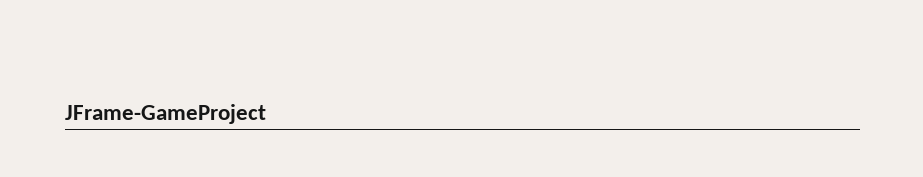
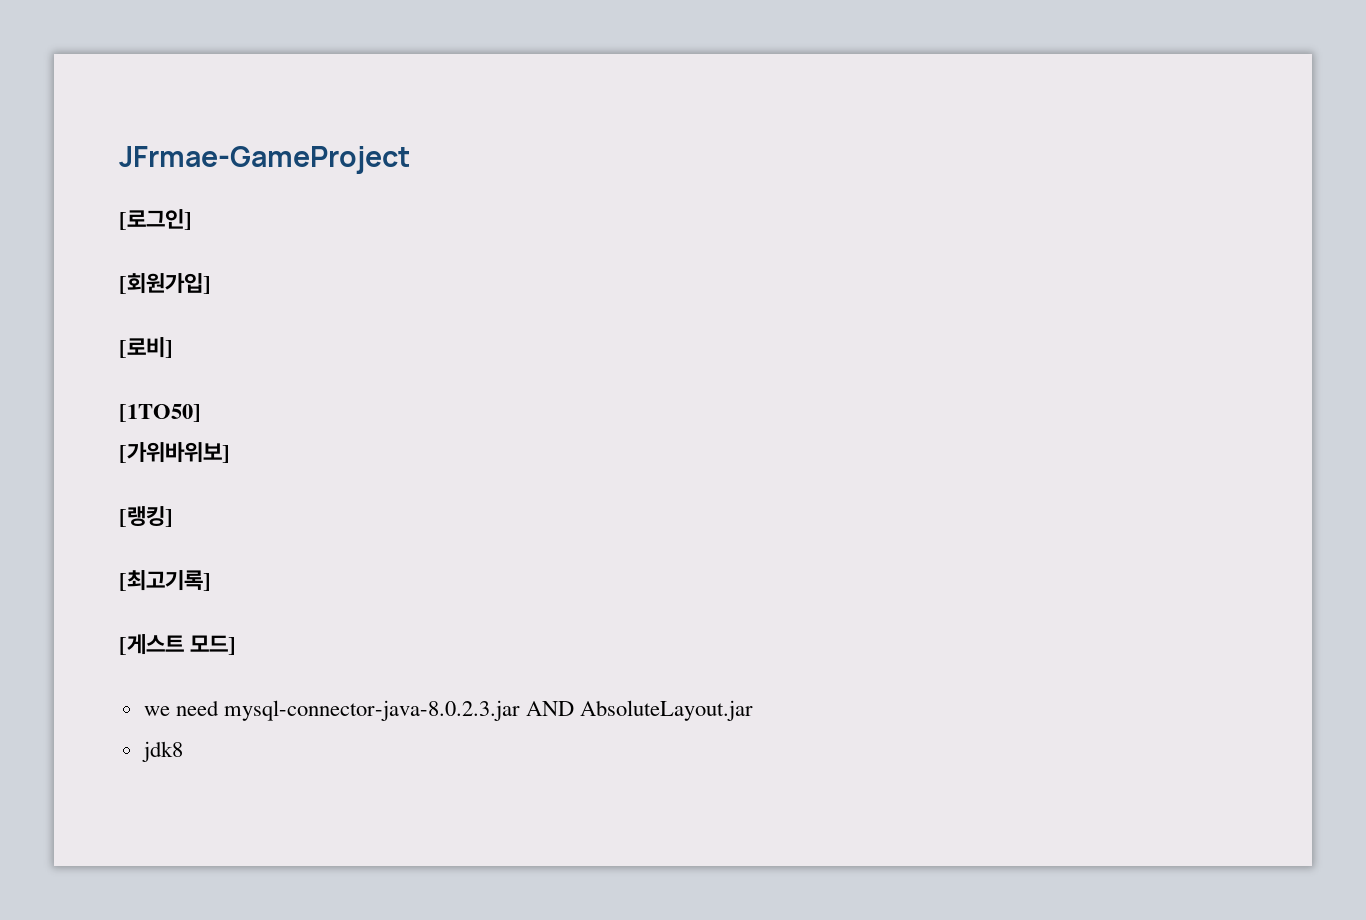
- JFrame-GameProject
+ JFrmae-GameProject
+ [로그인]
+ [회원가입]
+ [로비]
+ [1TO50]
+ [가위바위보]
+ [랭킹]
+ [최고기록]
+ [게스트 모드]
+ we need mysql-connector-java-8.0.2.3.jar AND AbsoluteLayout.jar
+ jdk8

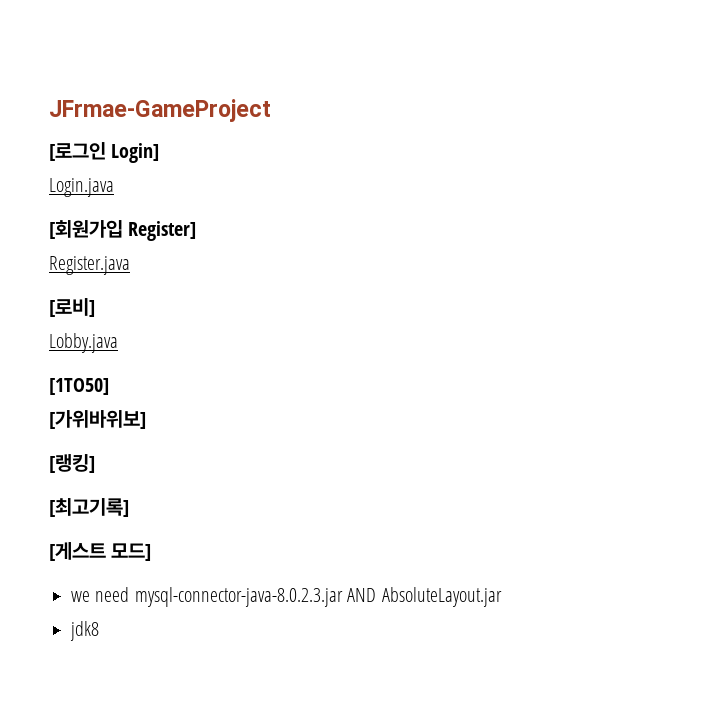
- [로그인]
- [회원가입]
+ [로그인 Login]
+ Login.java
+ [회원가입 Register]
+ Register.java
+ Lobby.java

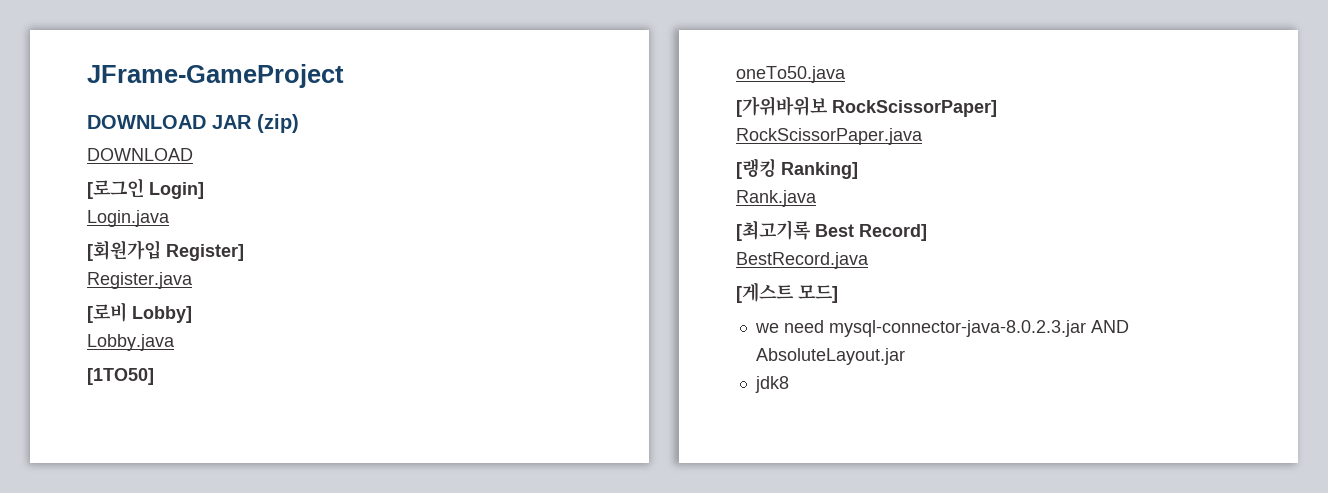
- JFrmae-GameProject
+ JFrame-GameProject
+ DOWNLOAD JAR (zip)
+ DOWNLOAD
- [로비]
+ [로비 Lobby]
- [가위바위보]
- [랭킹]
- [최고기록]
+ oneTo50.java
+ [가위바위보 RockScissorPaper]
+ RockScissorPaper.java
+ [랭킹 Ranking]
+ Rank.java
+ [최고기록 Best Record]
+ BestRecord.java

